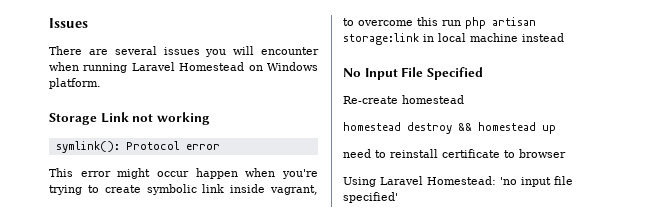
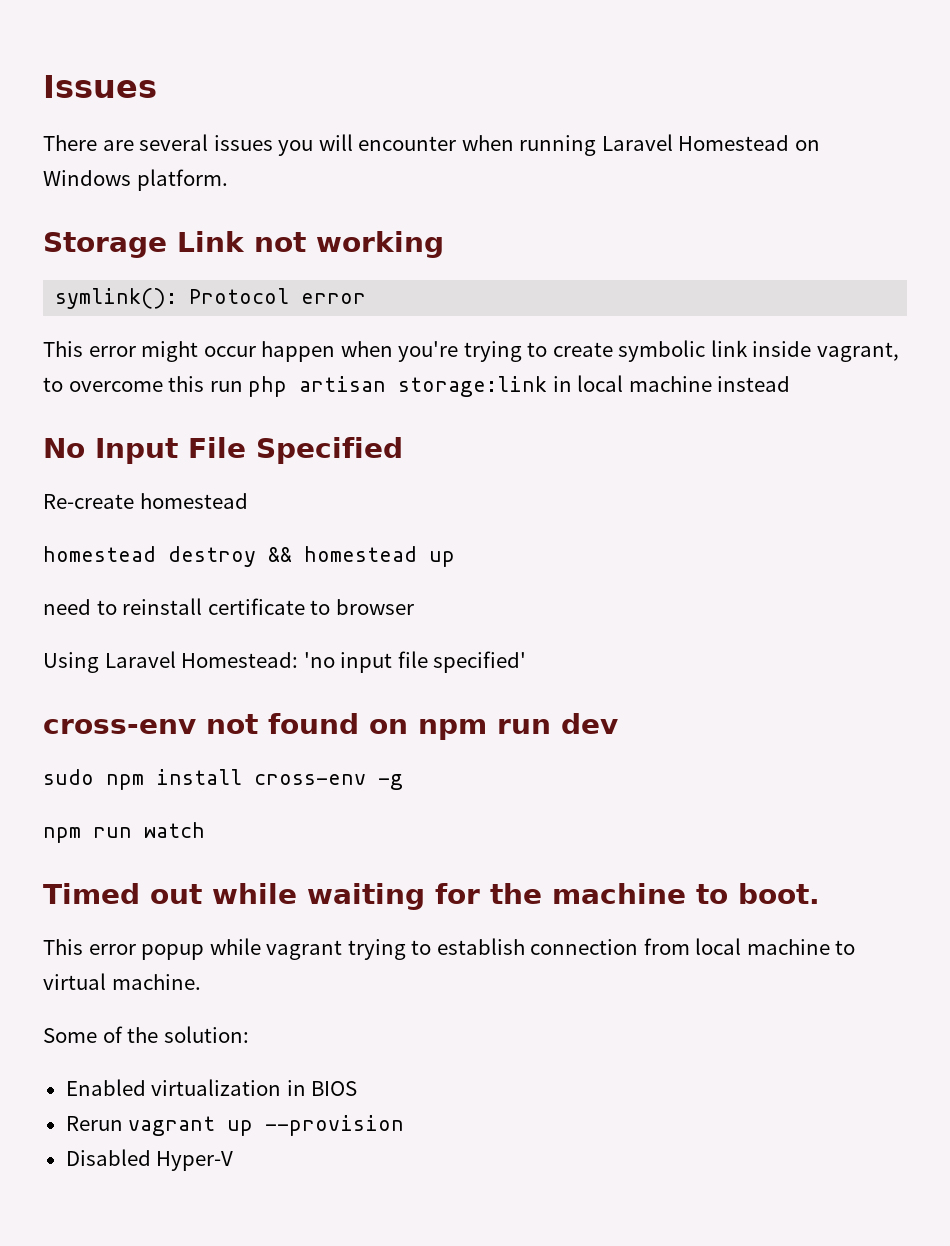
+ cross-env not found on npm run dev
+ sudo npm install cross-env -g
+ npm run watch
+ Timed out while waiting for the machine to boot.
+ This error popup while vagrant trying to establish connection from local machine to virtual machine.
+ Some of the solution:
+ Enabled virtualization in BIOS
+ Rerun vagrant up --provision
+ Disabled Hyper-V

